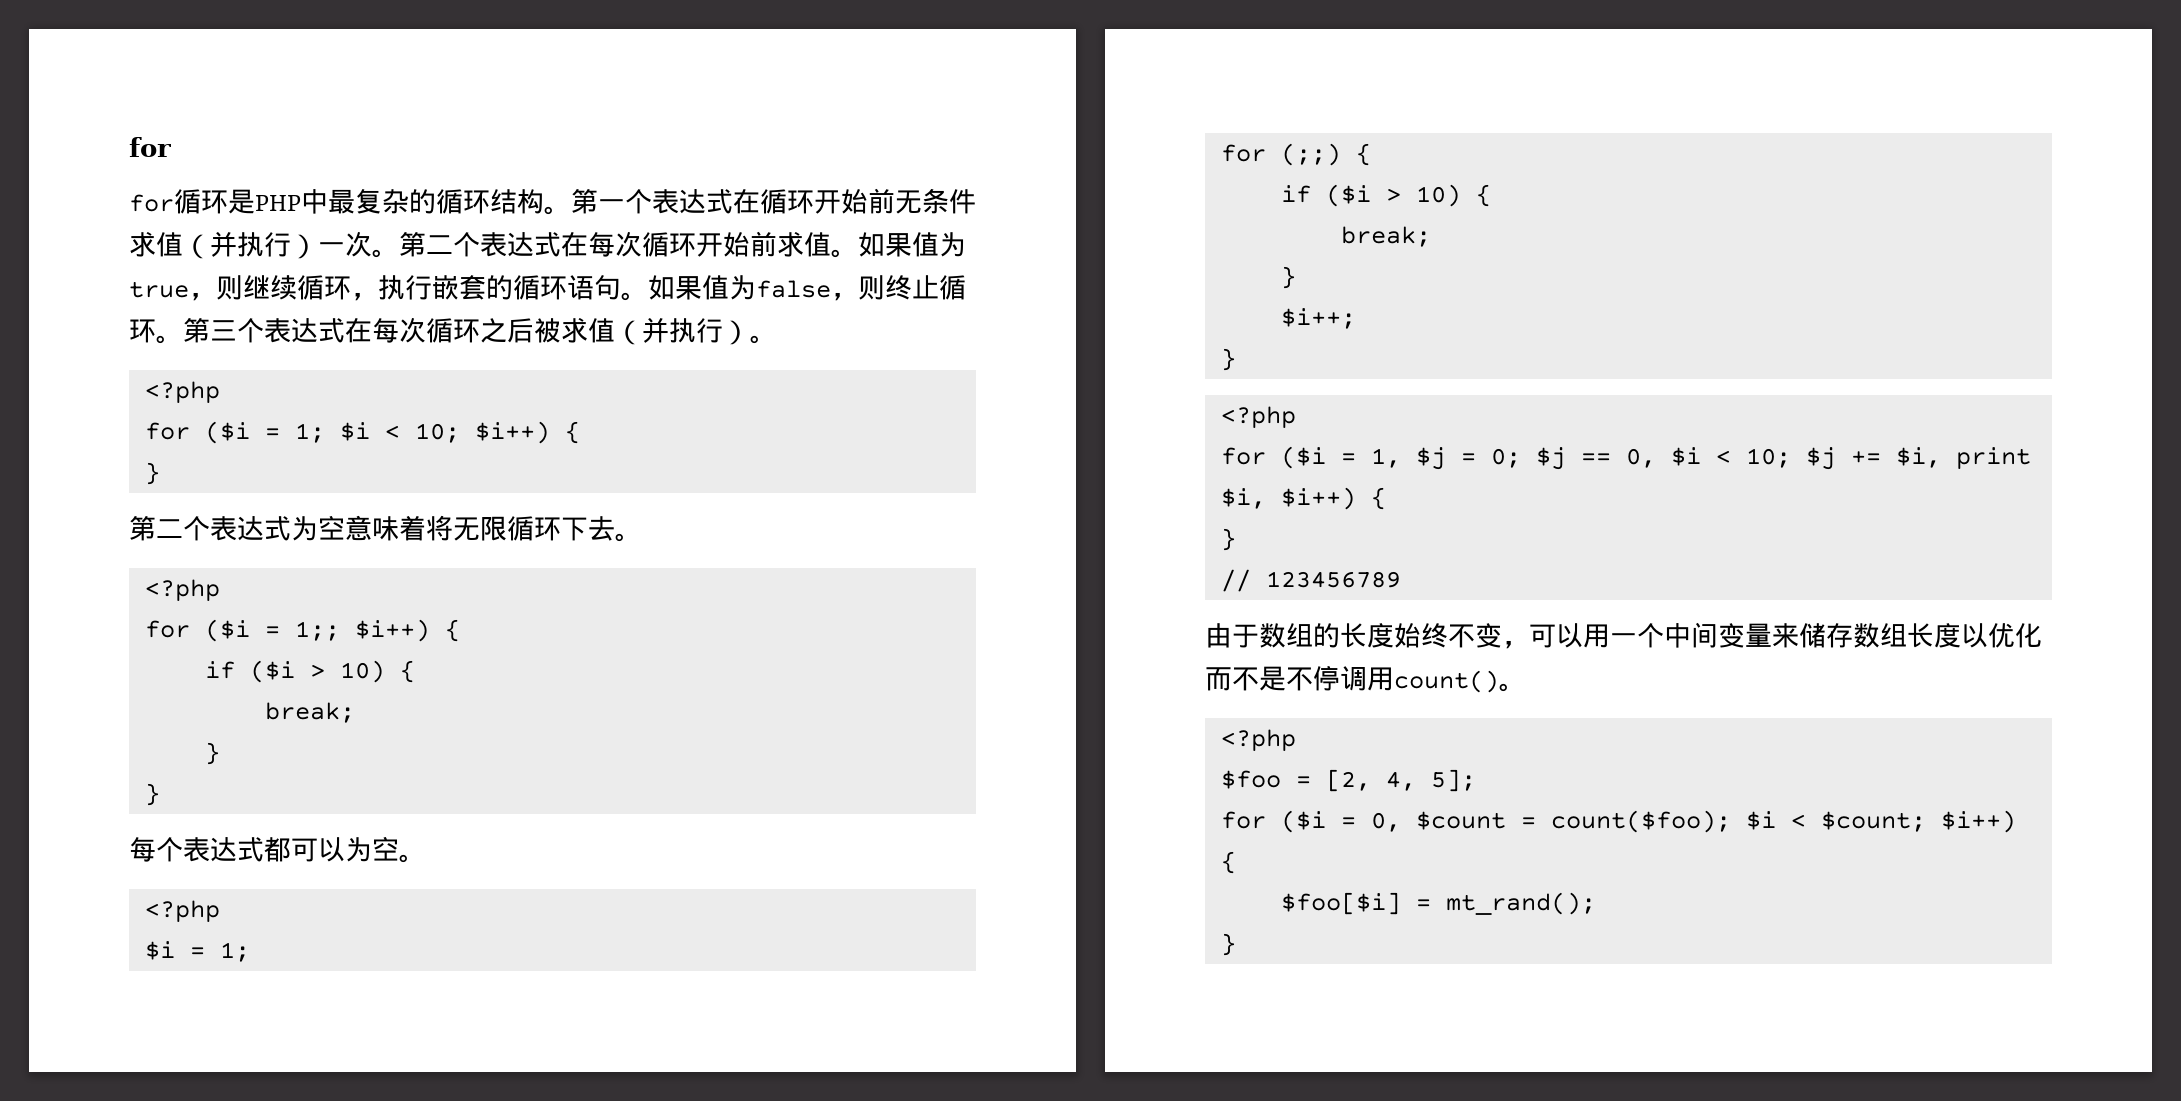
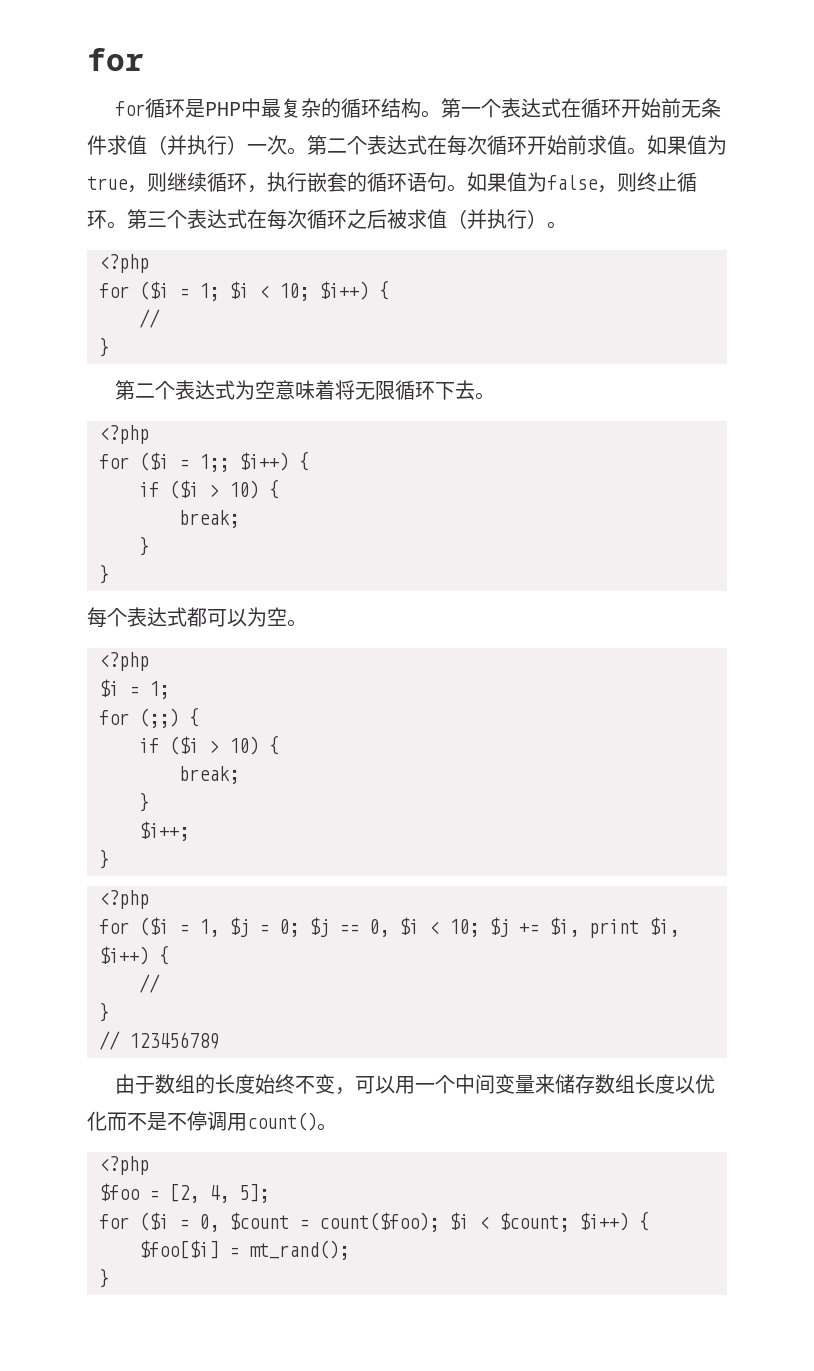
  for ($i = 1; $i < 10; $i++) {
+ //
  for ($i = 1, $j = 0; $j == 0, $i < 10; $j += $i, print $i, $i++) {
+ //

